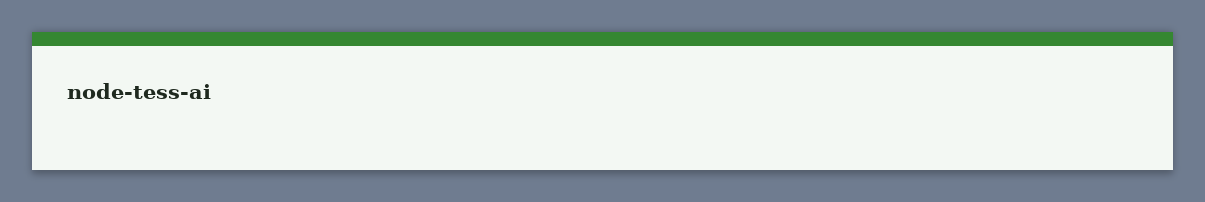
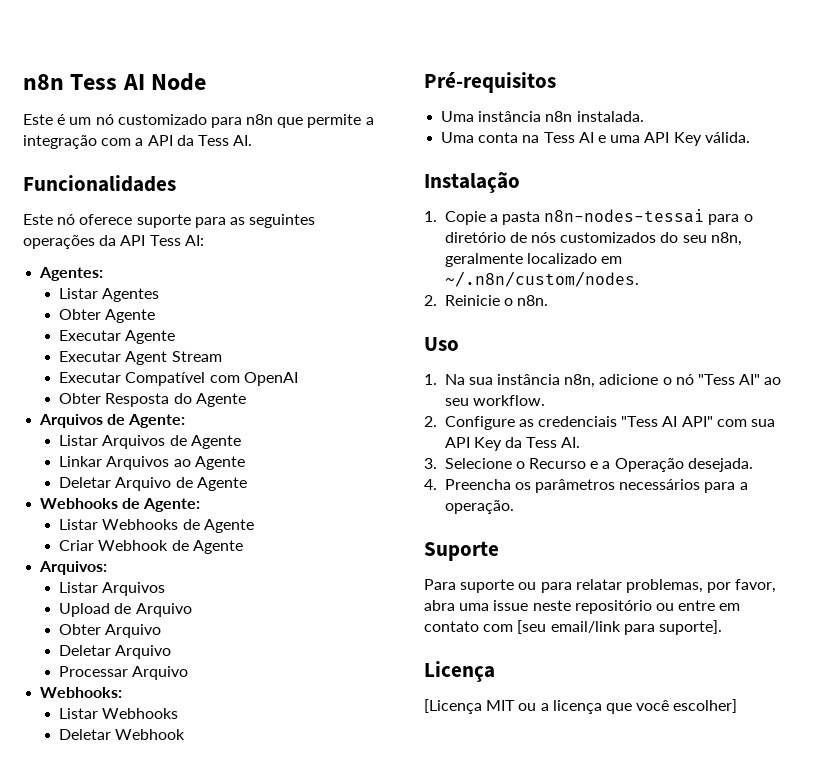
- node-tess-ai
+ n8n Tess AI Node
+ Este é um nó customizado para n8n que permite a integração com a API da Tess AI.
+ Funcionalidades
+ Este nó oferece suporte para as seguintes operações da API Tess AI:
+ Agentes:
+ Listar Agentes
+ Obter Agente
+ Executar Agente
+ Executar Agent Stream
+ Executar Compatível com OpenAI
+ Obter Resposta do Agente
+ Arquivos de Agente:
+ Listar Arquivos de Agente
+ Linkar Arquivos ao Agente
+ Deletar Arquivo de Agente
+ Webhooks de Agente:
+ Listar Webhooks de Agente
+ Criar Webhook de Agente
+ Arquivos:
+ Listar Arquivos
+ Upload de Arquivo
+ Obter Arquivo
+ Deletar Arquivo
+ Processar Arquivo
+ Webhooks:
+ Listar Webhooks
+ Deletar Webhook
+ Pré-requisitos
+ Uma instância n8n instalada.
+ Uma conta na Tess AI e uma API Key válida.
+ Instalação
+ 1. Copie a pasta n8n-nodes-tessai para o diretório de nós customizados do seu n8n, geralmente localizado em ~/.n8n/custom/nodes.
+ 2. Reinicie o n8n.
+ Uso
+ 1. Na sua instância n8n, adicione o nó "Tess AI" ao seu workflow.
+ 2. Configure as credenciais "Tess AI API" com sua API Key da Tess AI.
+ 3. Selecione o Recurso e a Operação desejada.
+ 4. Preencha os parâmetros necessários para a operação.
+ Suporte
+ Para suporte ou para relatar problemas, por favor, abra uma issue neste repositório ou entre em contato com [seu email/link para suporte].
+ Licença
+ [Licença MIT ou a licença que você escolher]

